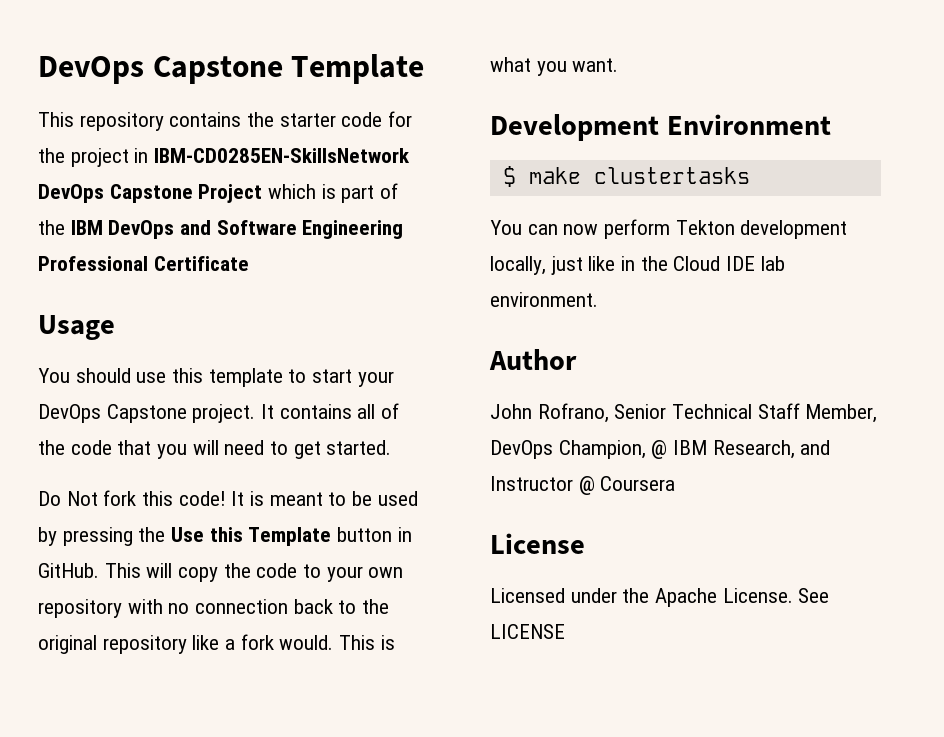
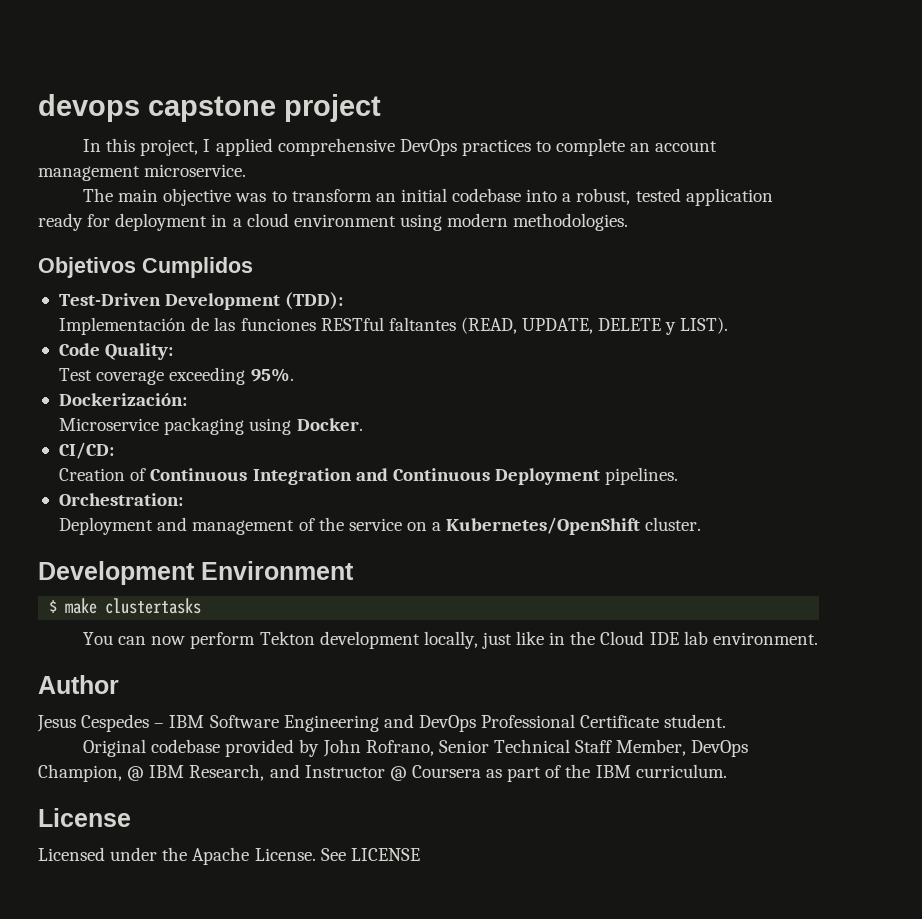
- DevOps Capstone Template
- This repository contains the starter code for the project in IBM-CD0285EN-SkillsNetwork DevOps Capstone Project which is part of the IBM DevOps and Software Engineering Professional Certificate
- Usage
- You should use this template to start your DevOps Capstone project. It contains all of the code that you will need to get started.
- Do Not fork this code! It is meant to be used by pressing the Use this Template button in GitHub. This will copy the code to your own repository with no connection back to the original repository like a fork would. This is what you want.
+ devops capstone project
+ In this project, I applied comprehensive DevOps practices to complete an account management microservice.
+ The main objective was to transform an initial codebase into a robust, tested application ready for deployment in a cloud environment using modern methodologies.
+ Objetivos Cumplidos
+ Test-Driven Development (TDD):
+ Implementación de las funciones RESTful faltantes (READ, UPDATE, DELETE y LIST).
+ Code Quality:
+ Test coverage exceeding 95%.
+ Dockerización:
+ Microservice packaging using Docker.
+ CI/CD:
+ Creation of Continuous Integration and Continuous Deployment pipelines.
+ Orchestration:
+ Deployment and management of the service on a Kubernetes/OpenShift cluster.
- John Rofrano, Senior Technical Staff Member, DevOps Champion, @ IBM Research, and Instructor @ Coursera
+ Jesus Cespedes – IBM Software Engineering and DevOps Professional Certificate student.
+ Original codebase provided by John Rofrano, Senior Technical Staff Member, DevOps Champion, @ IBM Research, and Instructor @ Coursera as part of the IBM curriculum.

